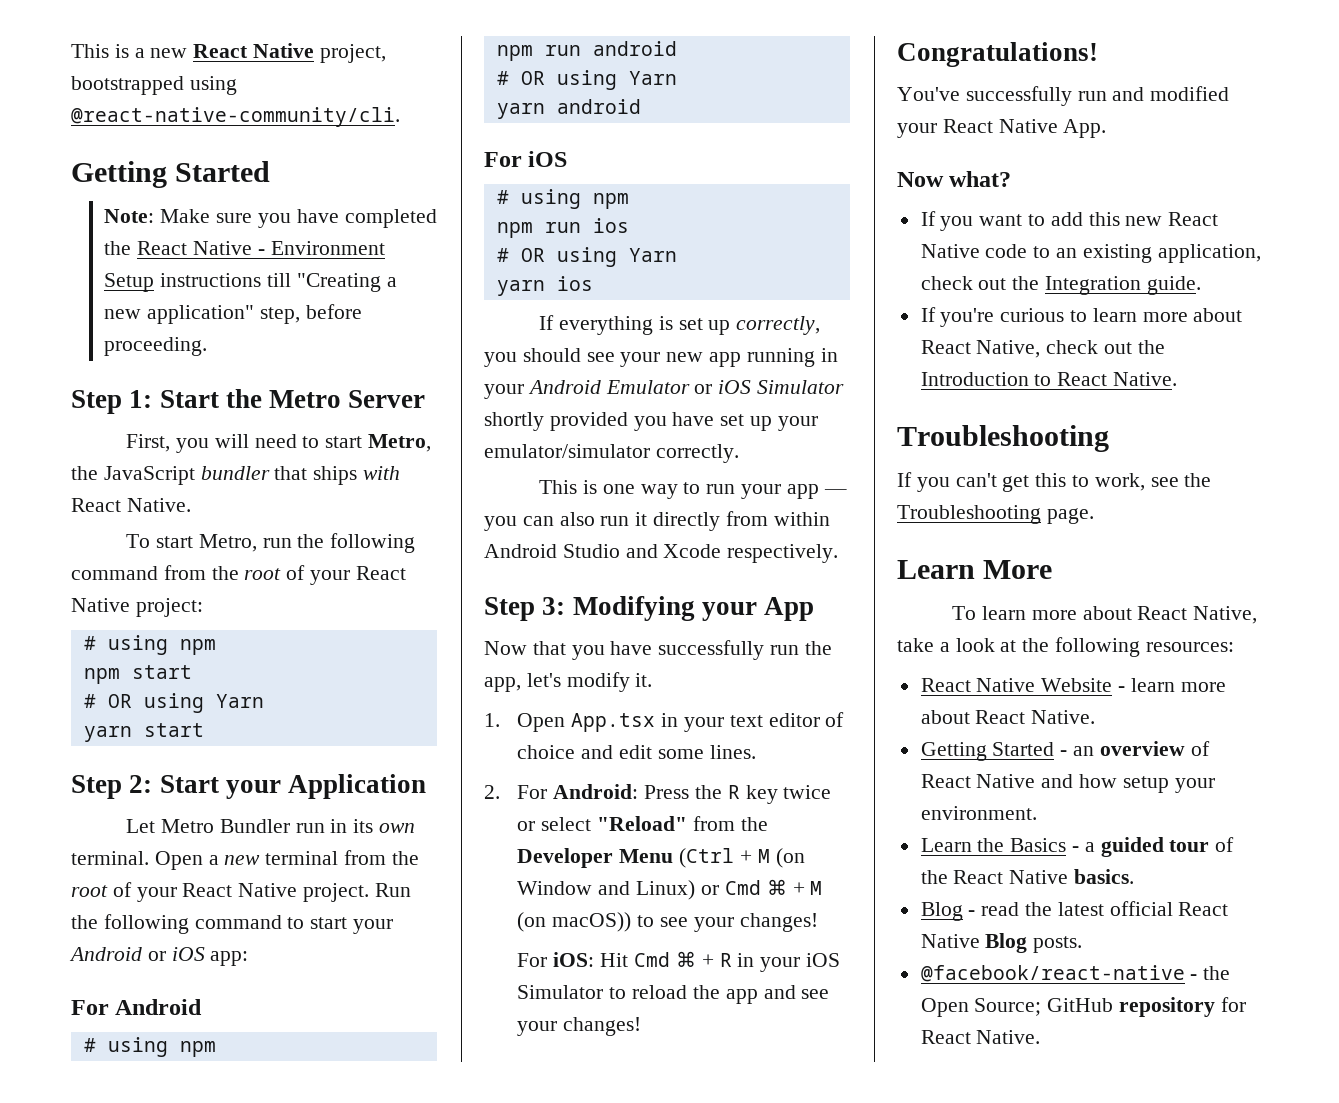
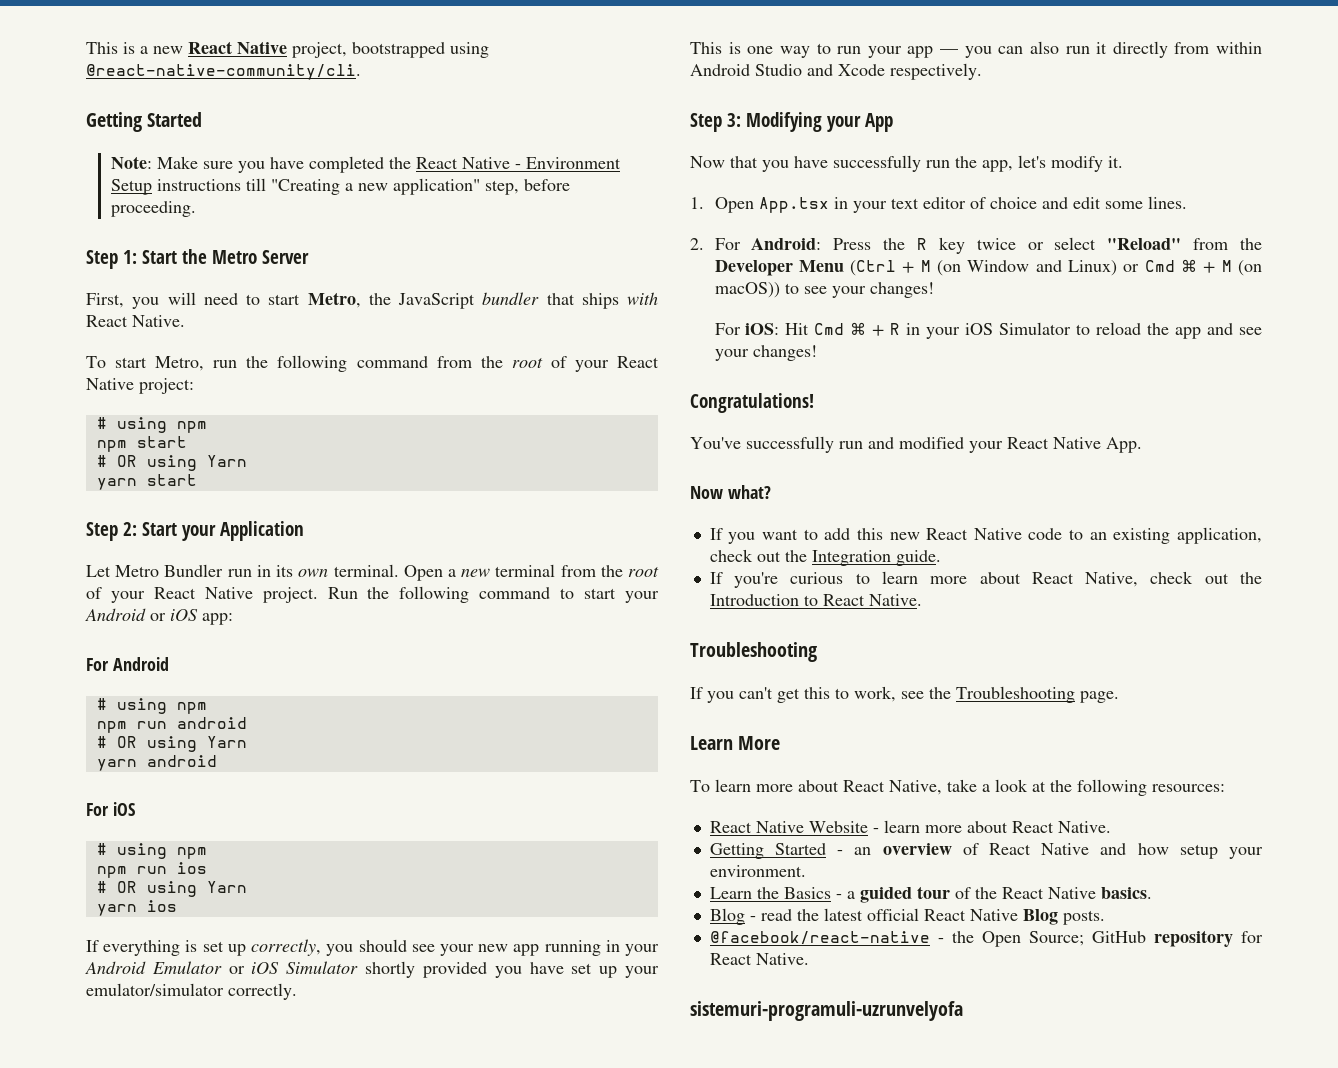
+ sistemuri-programuli-uzrunvelyofa

